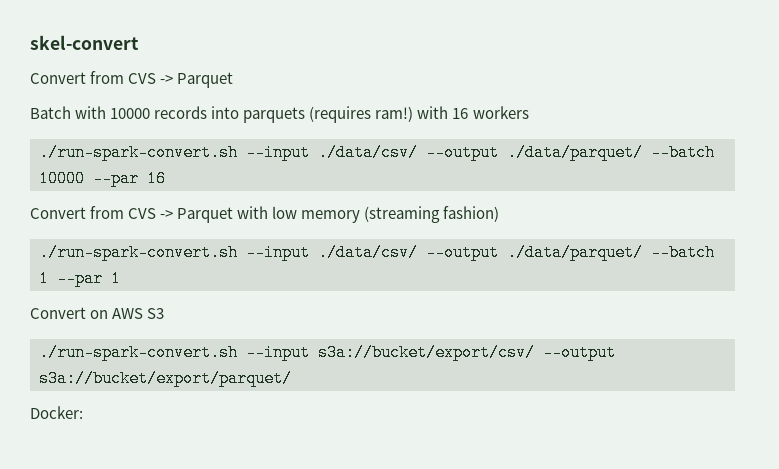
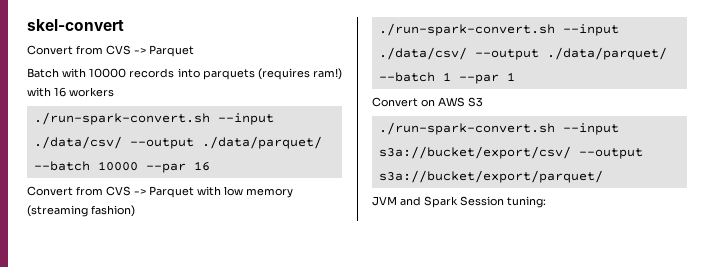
- Docker:
+ JVM and Spark Session tuning:

